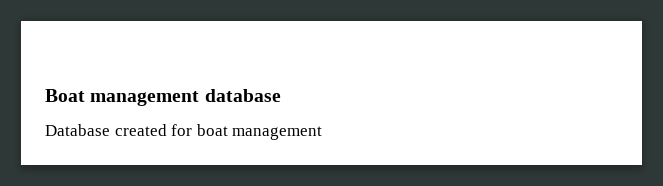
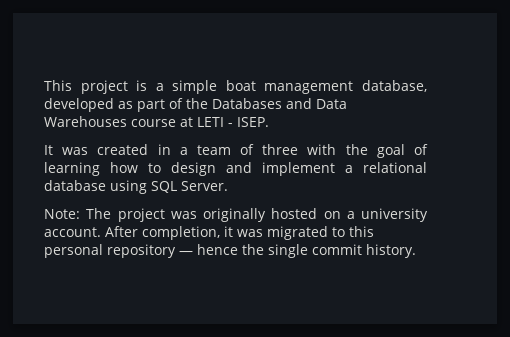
- Boat management database
- Database created for boat management
+ This project is a simple boat management database, developed as part of the Databases and Data Warehouses course at LETI - ISEP.
+ It was created in a team of three with the goal of learning how to design and implement a relational database using SQL Server.
+ Note: The project was originally hosted on a university account. After completion, it was migrated to this personal repository — hence the single commit history.

